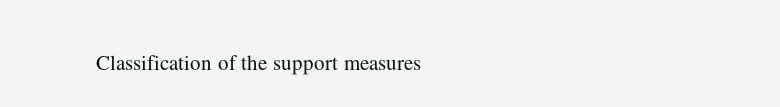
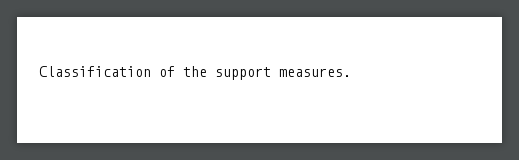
- Classification of the support measures
+ Classification of the support measures.

